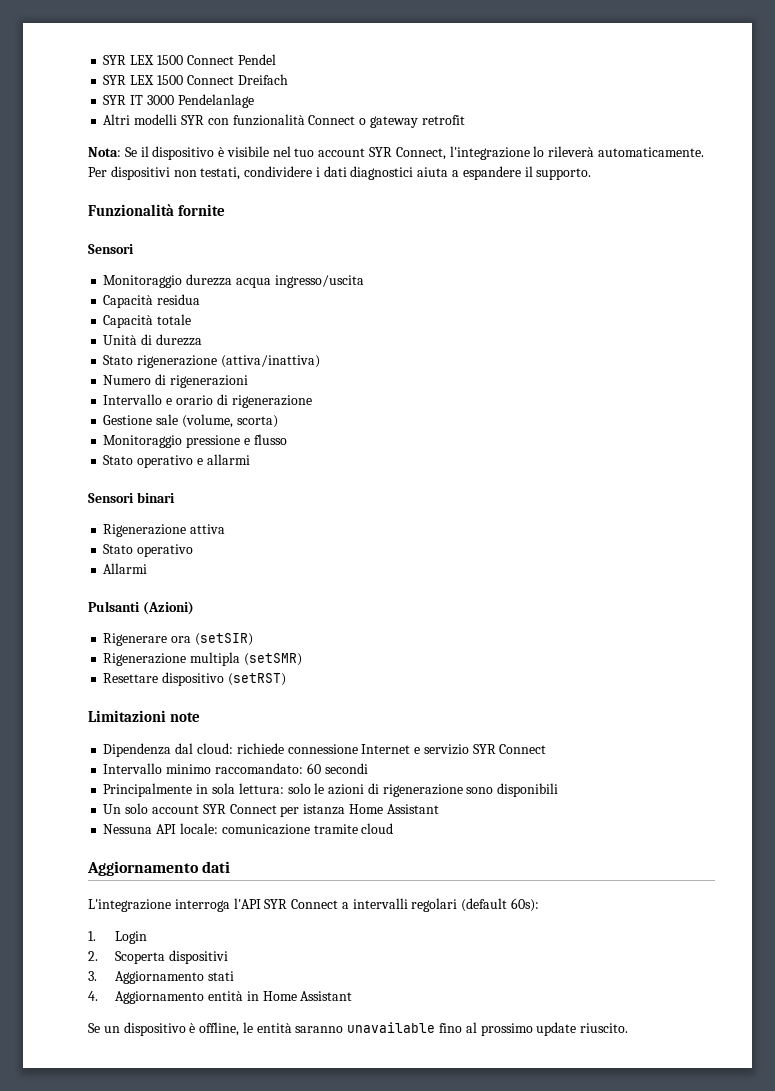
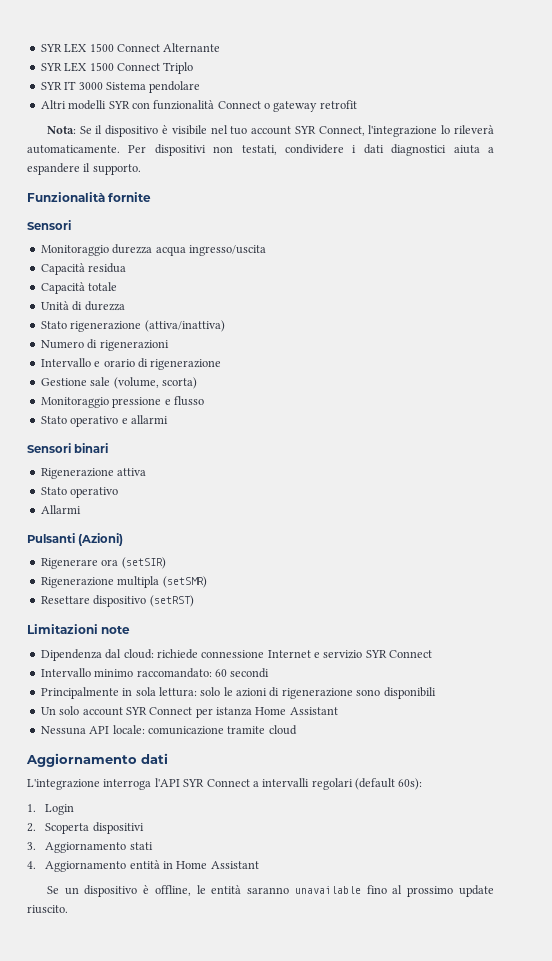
- SYR LEX 1500 Connect Pendel
- SYR LEX 1500 Connect Dreifach
+ SYR LEX 1500 Connect Alternante
+ SYR LEX 1500 Connect Triplo
- SYR IT 3000 Pendelanlage
+ SYR IT 3000 Sistema pendolare

